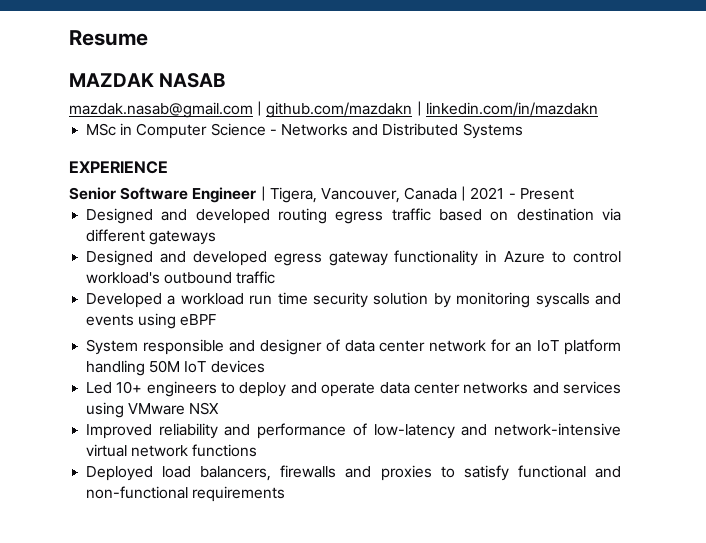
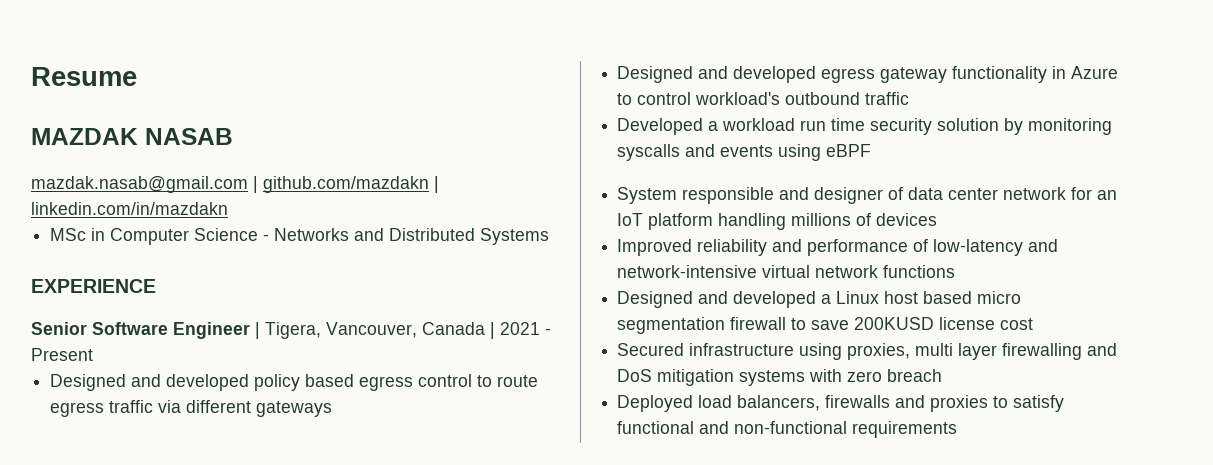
- Designed and developed routing egress traffic based on destination via different gateways
+ Designed and developed policy based egress control to route egress traffic via different gateways
- System responsible and designer of data center network for an IoT platform handling 50M IoT devices
+ System responsible and designer of data center network for an IoT platform handling millions of devices
- Led 10+ engineers to deploy and operate data center networks and services using VMware NSX
+ Designed and developed a Linux host based micro segmentation firewall to save 200KUSD license cost
+ Secured infrastructure using proxies, multi layer firewalling and DoS mitigation systems with zero breach

